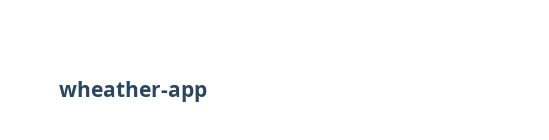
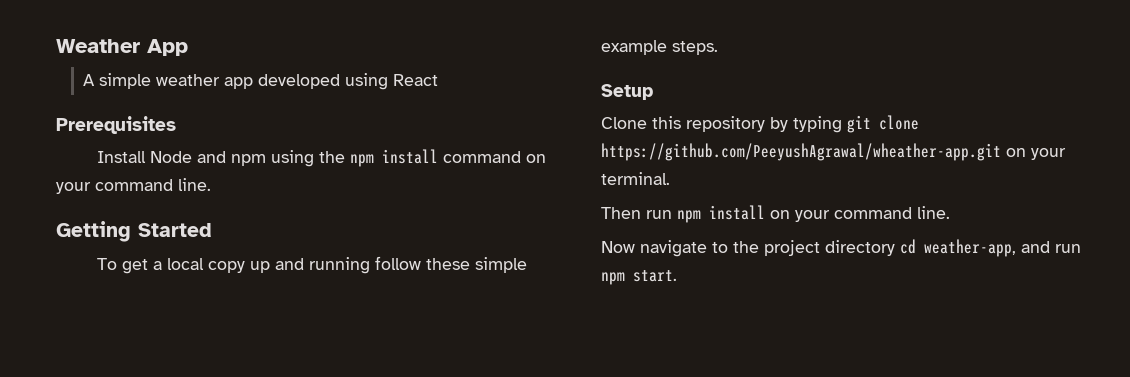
- wheather-app
+ Weather App
+ A simple weather app developed using React
+ Prerequisites
+ Install Node and npm using the npm install command on your command line.
+ Getting Started
+ To get a local copy up and running follow these simple example steps.
+ Setup
+ Clone this repository by typing git clone https://github.com/PeeyushAgrawal/wheather-app.git on your terminal.
+ Then run npm install on your command line.
+ Now navigate to the project directory cd weather-app, and run npm start.

